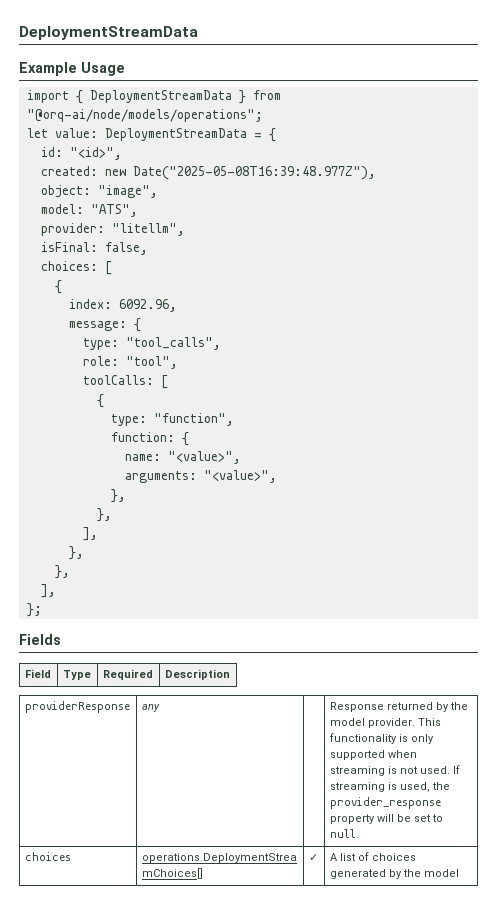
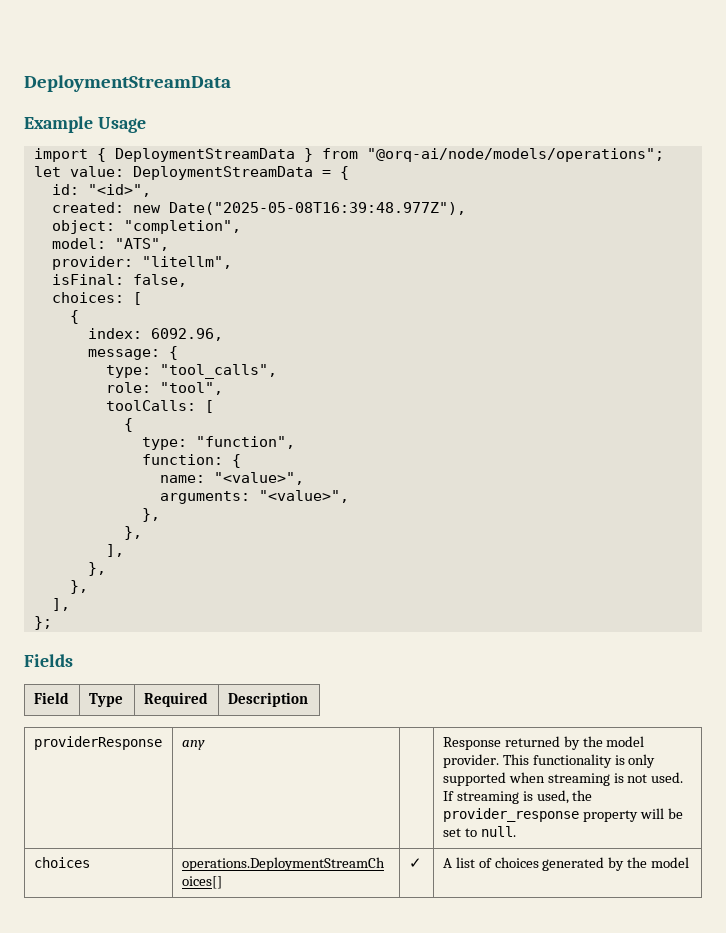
- object: "image",
+ object: "completion",

